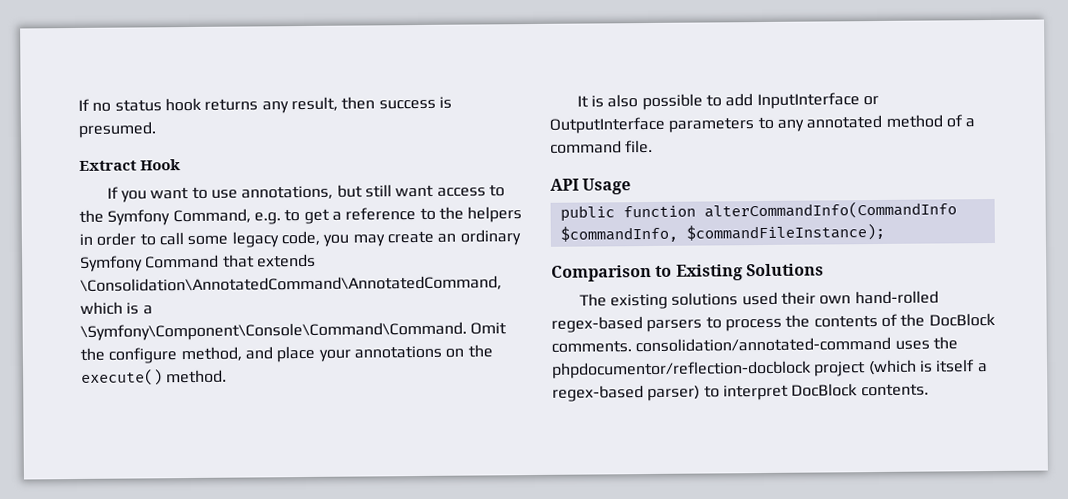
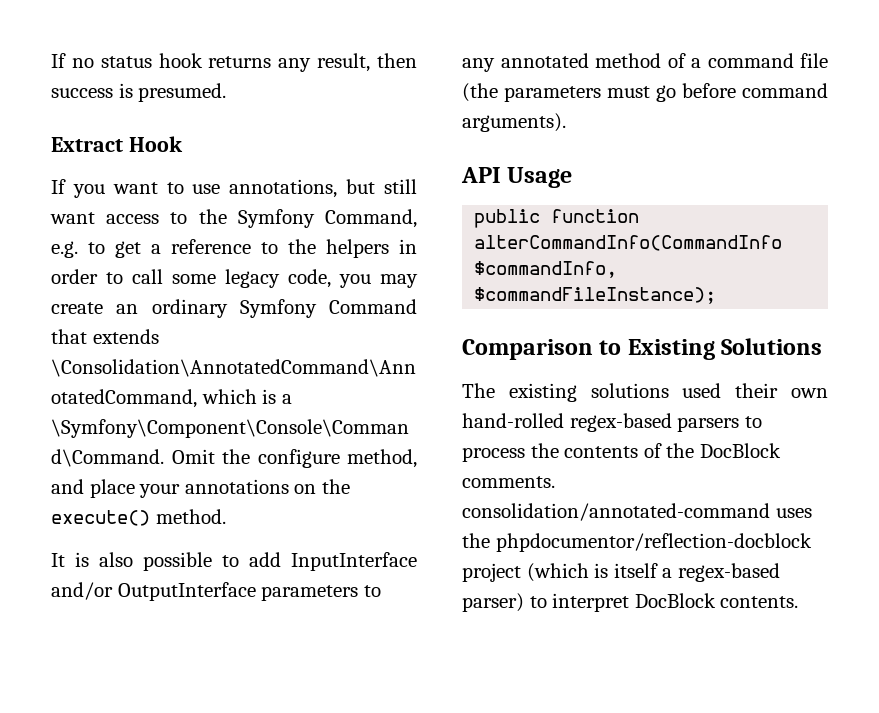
- It is also possible to add InputInterface or OutputInterface parameters to any annotated method of a command file.
+ It is also possible to add InputInterface and/or OutputInterface parameters to any annotated method of a command file (the parameters must go before command arguments).

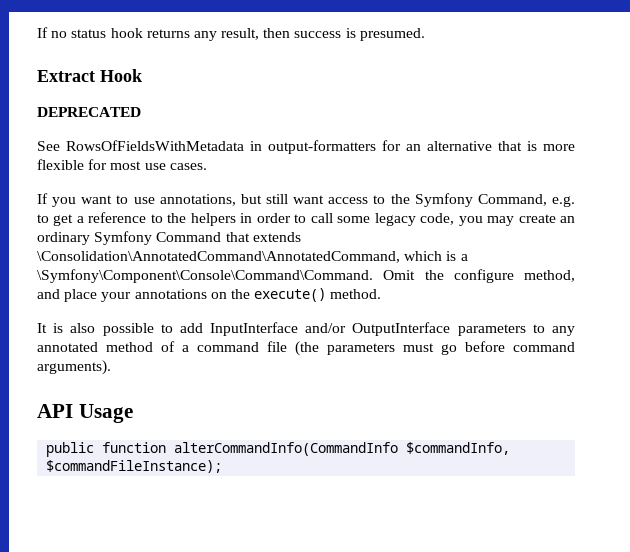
+ DEPRECATED
+ See RowsOfFieldsWithMetadata in output-formatters for an alternative that is more flexible for most use cases.
- Comparison to Existing Solutions
- The existing solutions used their own hand-rolled regex-based parsers to process the contents of the DocBlock comments. consolidation/annotated-command uses the phpdocumentor/reflection-docblock project (which is itself a regex-based parser) to interpret DocBlock contents.

